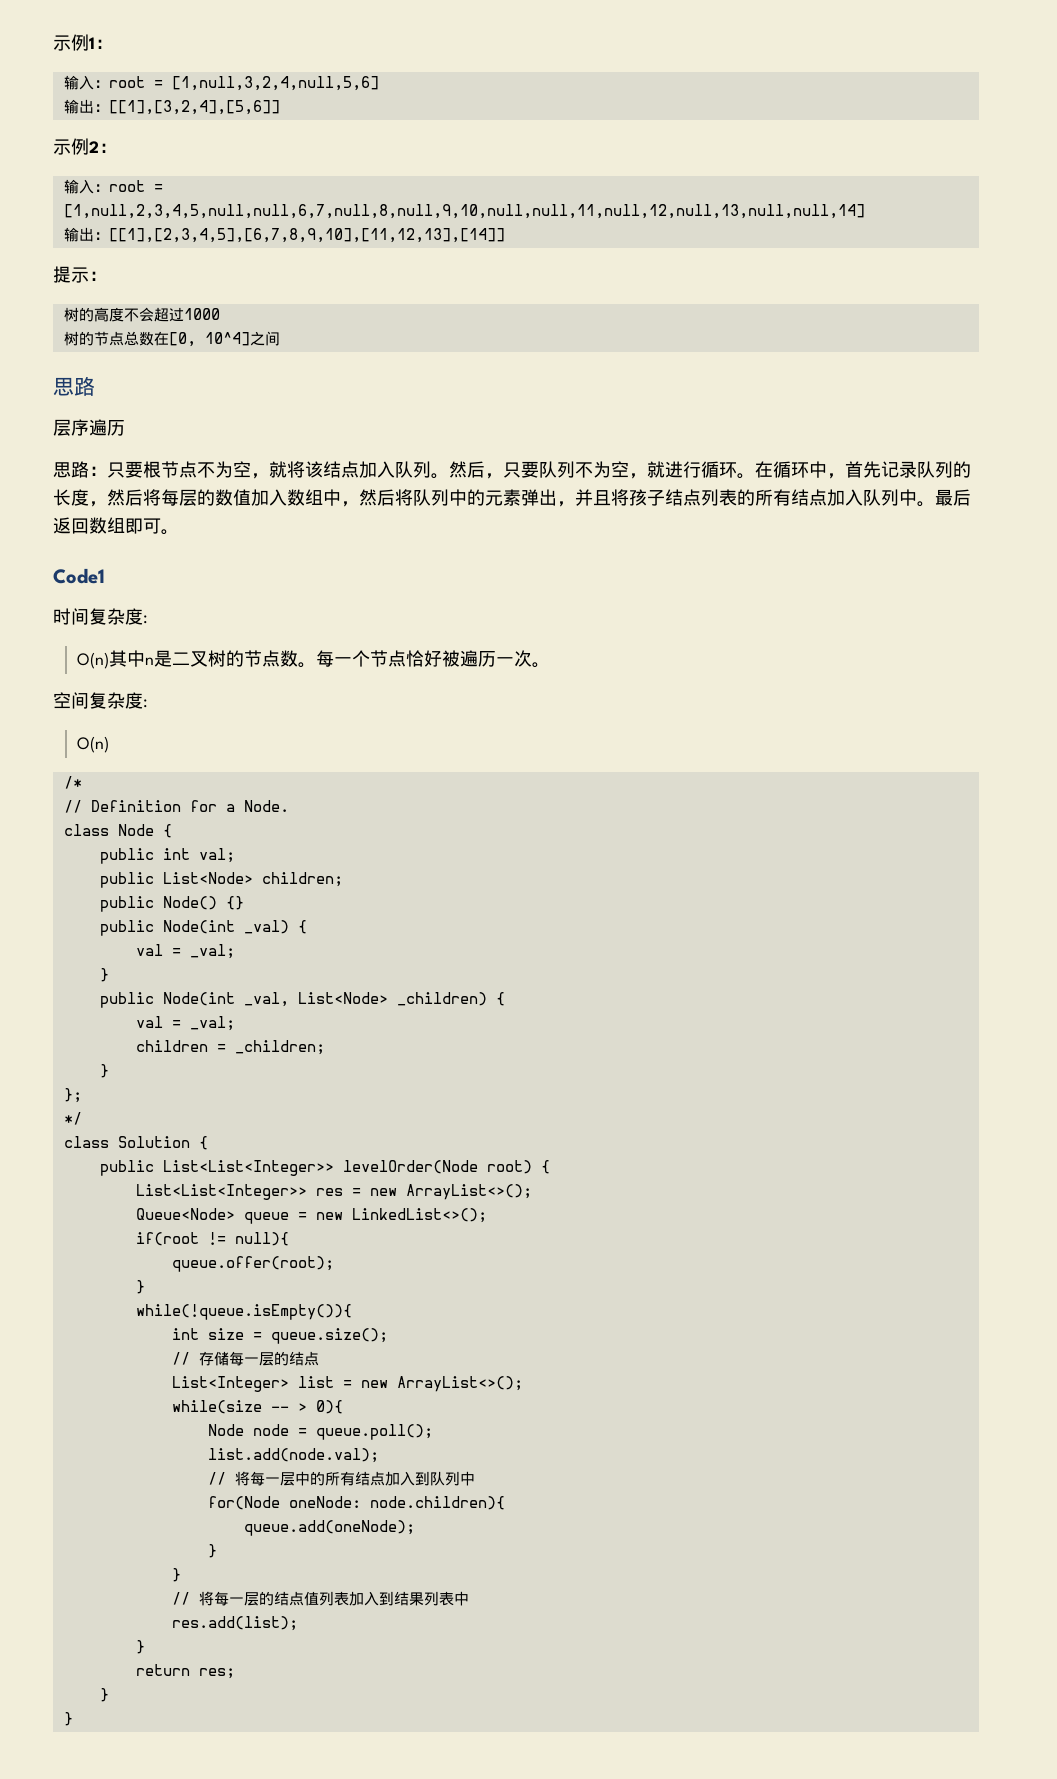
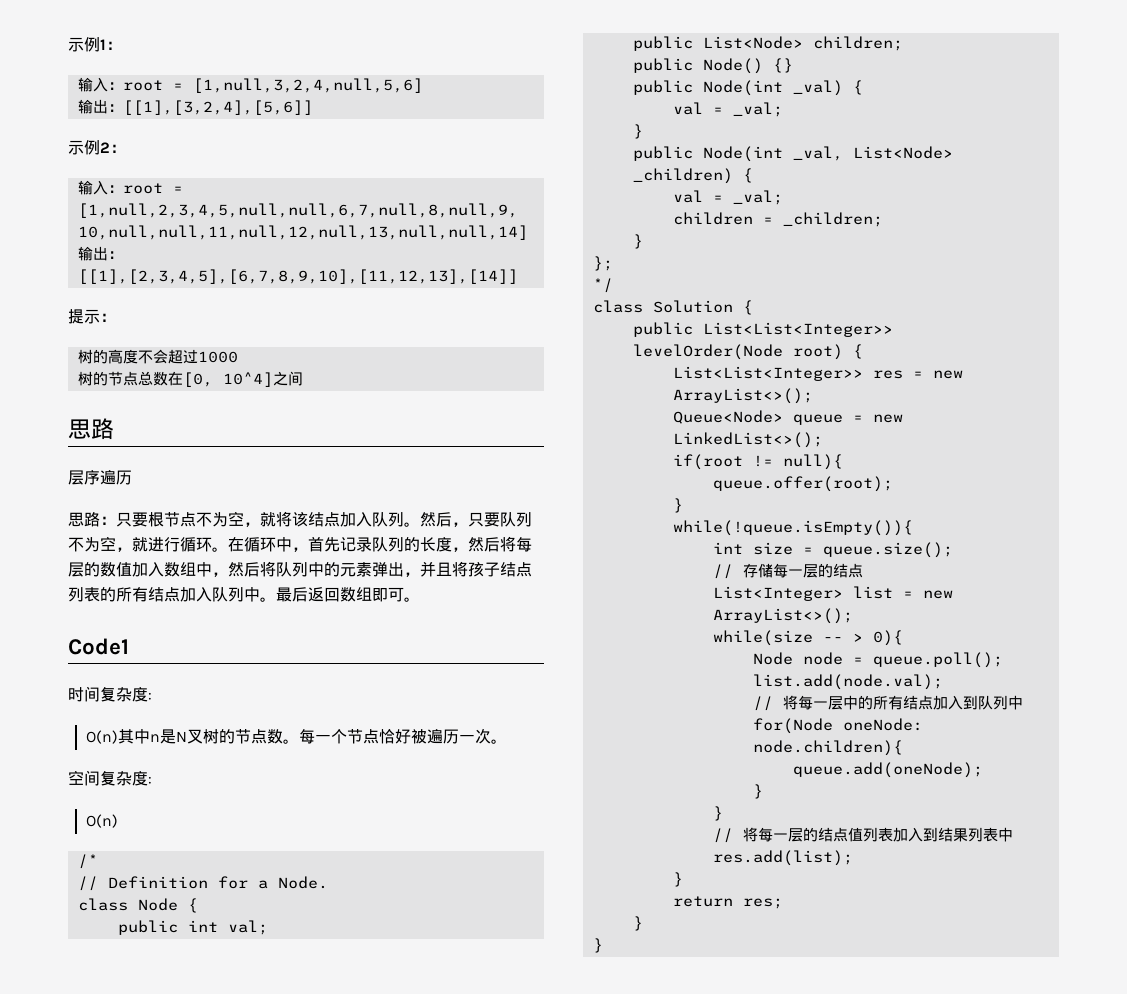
- O(n)其中n是二叉树的节点数。
+ O(n)其中n是N叉树的节点数。

